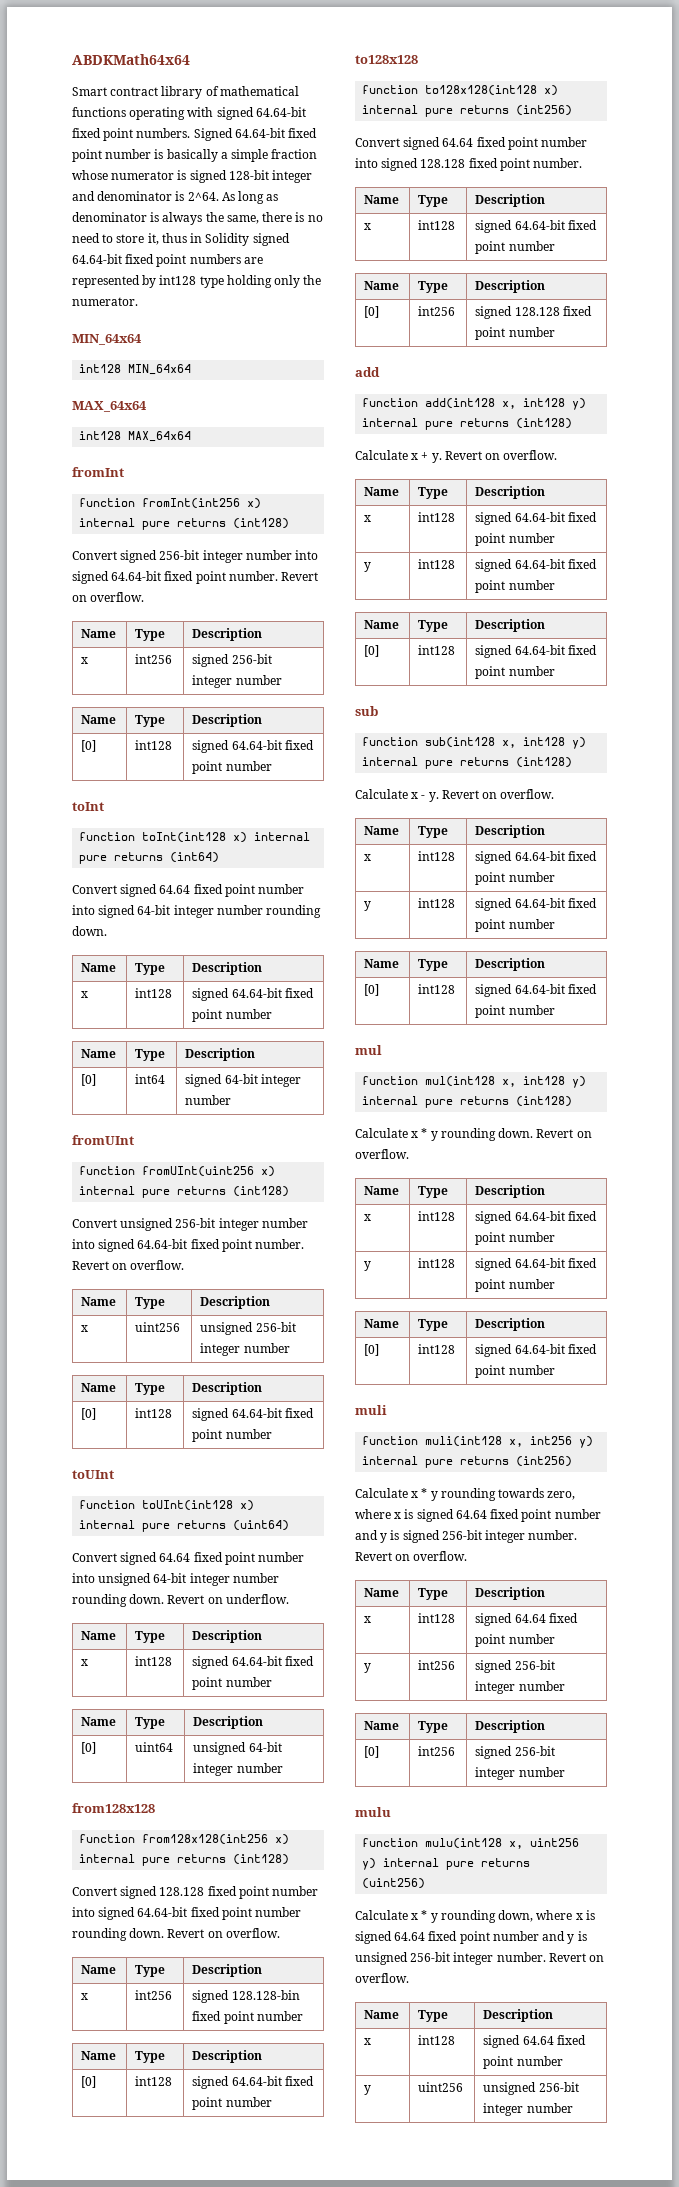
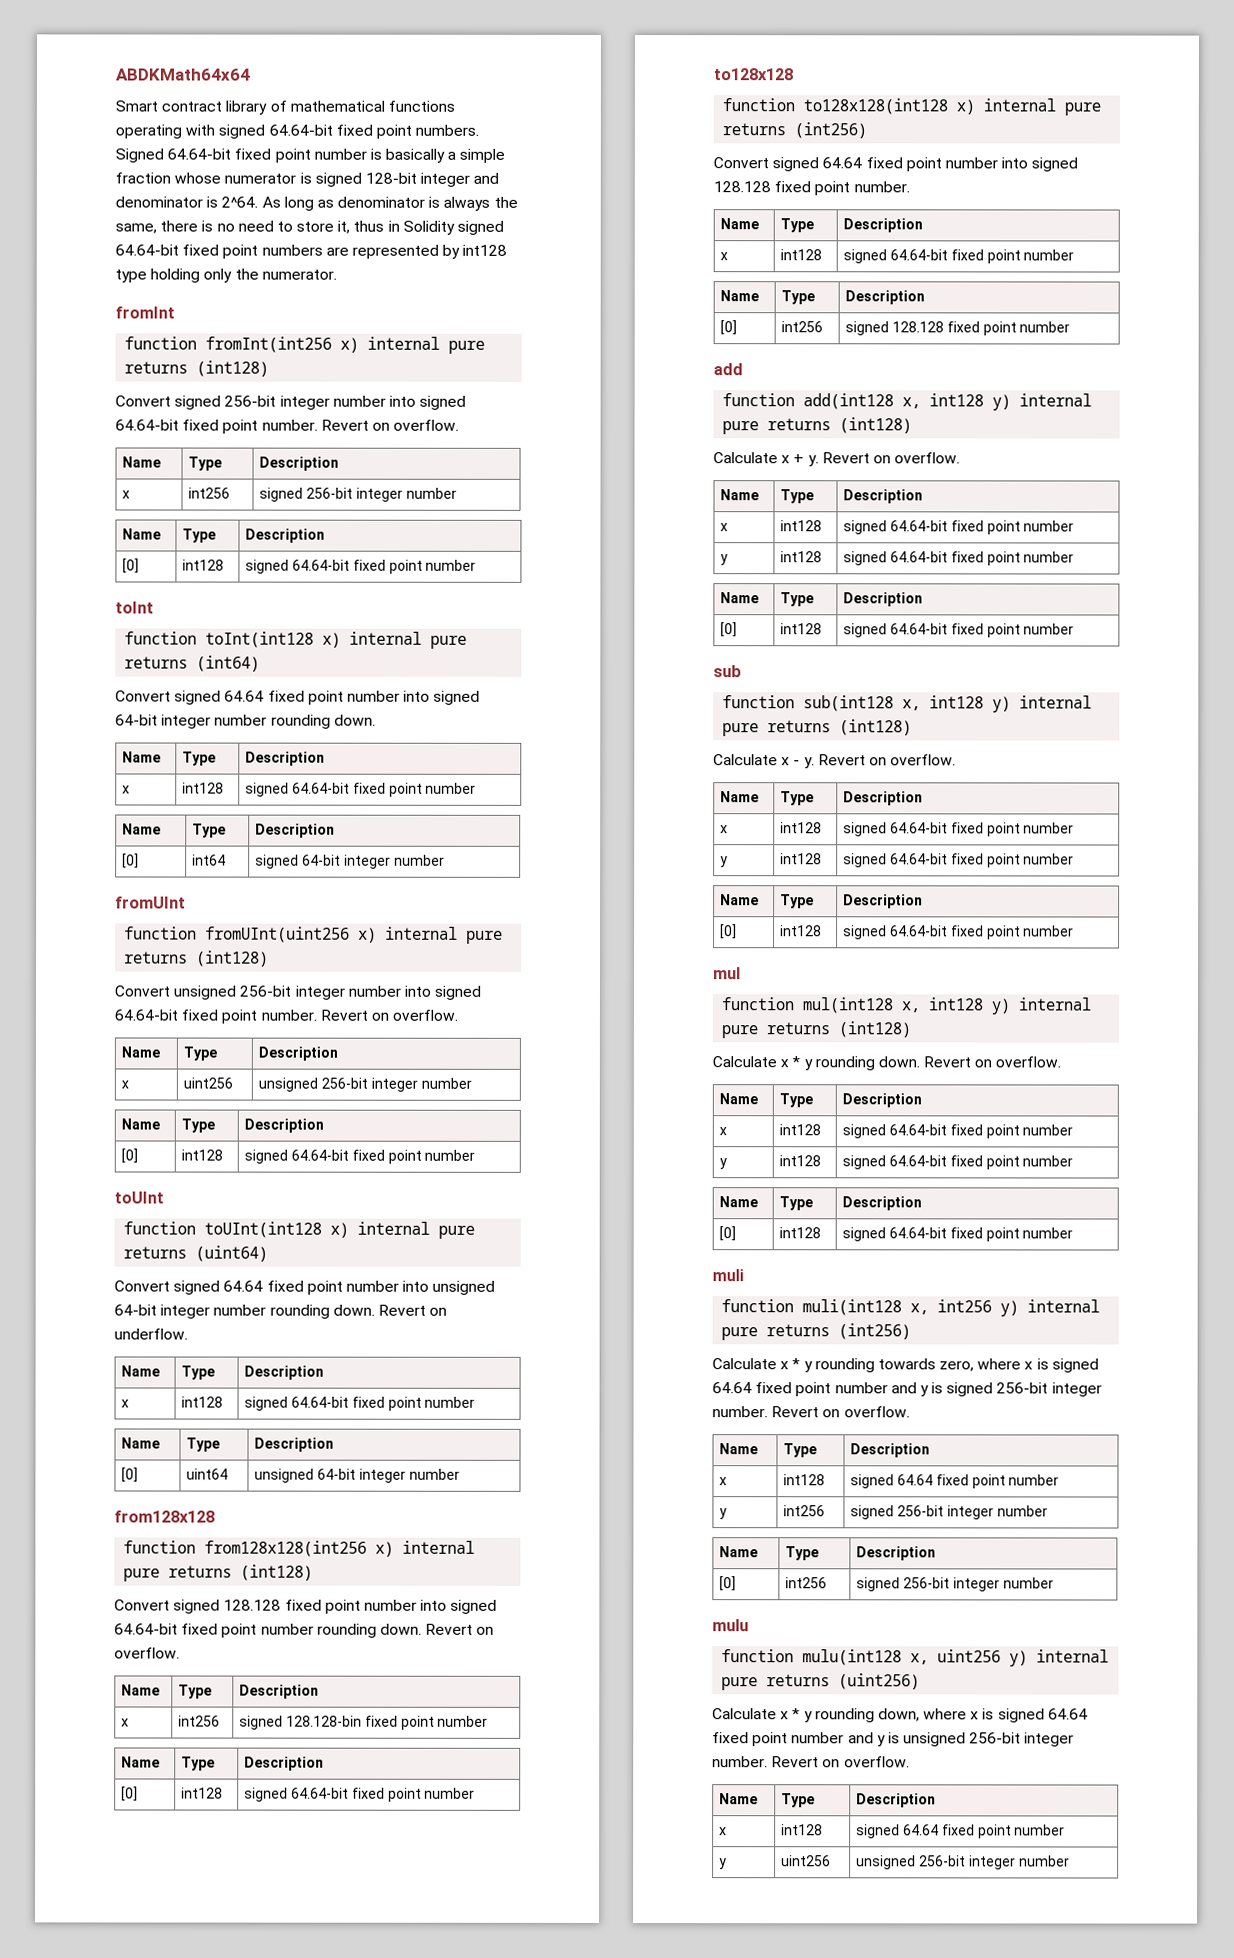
  As long as denominator is always the same, there is no need to store it, thus in Solidity signed 64.64-bit fixed point numbers are represented by int128 type holding only the numerator.
- MIN_64x64
- int128 MIN_64x64
- MAX_64x64
- int128 MAX_64x64

